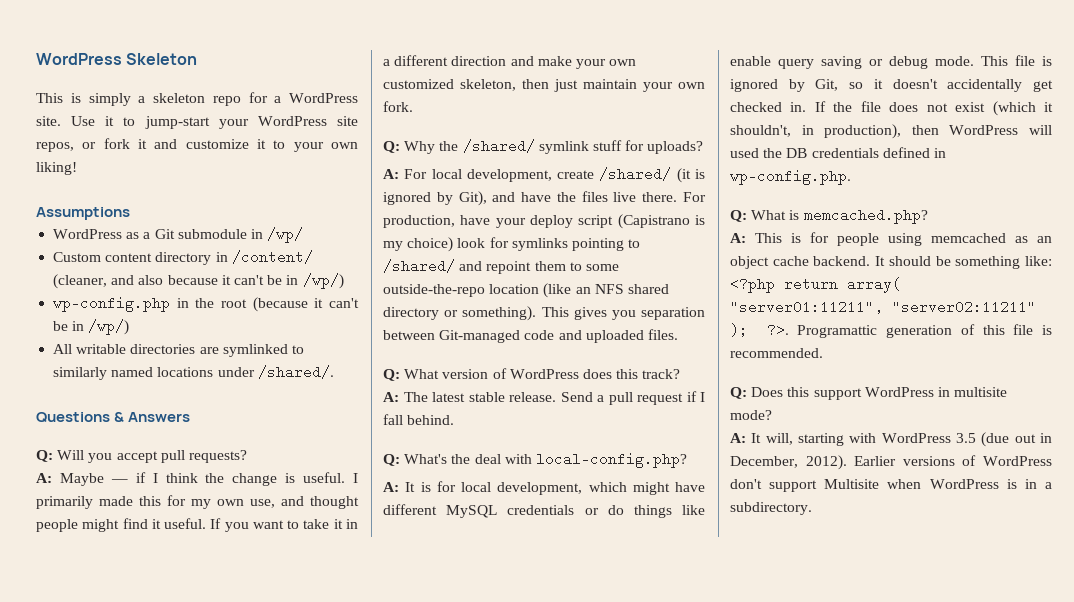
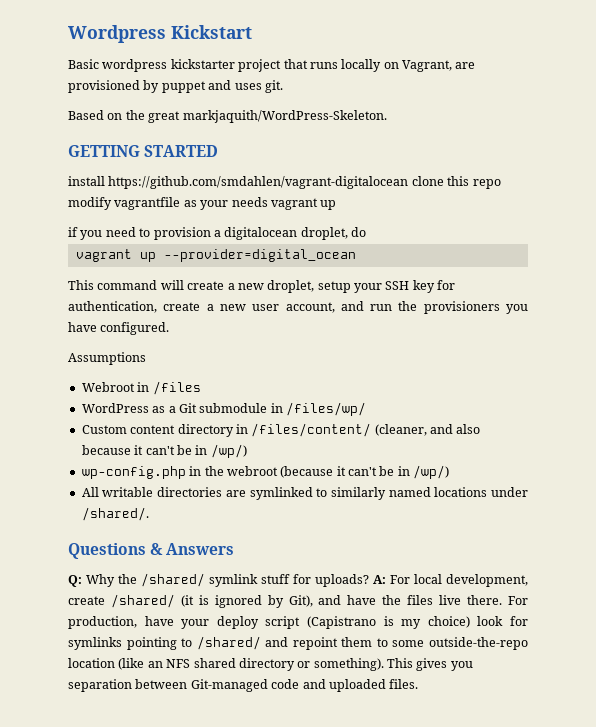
- WordPress Skeleton
- This is simply a skeleton repo for a WordPress site. Use it to jump-start your WordPress site repos, or fork it and customize it to your own liking!
+ Wordpress Kickstart
+ Basic wordpress kickstarter project that runs locally on Vagrant, are provisioned by puppet and uses git.
+ Based on the great markjaquith/WordPress-Skeleton.
+ GETTING STARTED
+ install https://github.com/smdahlen/vagrant-digitalocean clone this repo modify vagrantfile as your needs vagrant up
+ if you need to provision a digitalocean droplet, do
+ vagrant up --provider=digital_ocean
+ This command will create a new droplet, setup your SSH key for authentication, create a new user account, and run the provisioners you have configured.
  Assumptions
+ Webroot in /files
- WordPress as a Git submodule in /wp/
+ WordPress as a Git submodule in /files/wp/
- Custom content directory in /content/ (cleaner, and also because it can't be in /wp/)
+ Custom content directory in /files/content/ (cleaner, and also because it can't be in /wp/)
- wp-config.php in the root (because it can't be in /wp/)
+ wp-config.php in the webroot (because it can't be in /wp/)
- Q: Will you accept pull requests?
- A: Maybe — if I think the change is useful. I primarily made this for my own use, and thought people might find it useful. If you want to take it in a different direction and make your own customized skeleton, then just maintain your own fork.
- Q: Why the /shared/ symlink stuff for uploads?
- A: For local development, create /shared/ (it is ignored by Git), and have the files live there.
+ Q: Why the /shared/ symlink stuff for uploads? A: For local development, create /shared/ (it is ignored by Git), and have the files live there.
- Q: What version of WordPress does this track?
- A: The latest stable release. Send a pull request if I fall behind.
- Q: What's the deal with local-config.php?
- A: It is for local development, which might have different MySQL credentials or do things like enable query saving or debug mode. This file is ignored by Git, so it doesn't accidentally get checked in. If the file does not exist (which it shouldn't, in production), then WordPress will used the DB credentials defined in wp-config.php.
- Q: What is memcached.php?
- A: This is for people using memcached as an object cache backend. It should be something like: <?php return array( "server01:11211", "server02:11211" ); ?>. Programattic generation of this file is recommended.
- Q: Does this support WordPress in multisite mode?
- A: It will, starting with WordPress 3.5 (due out in December, 2012). Earlier versions of WordPress don't support Multisite when WordPress is in a subdirectory.

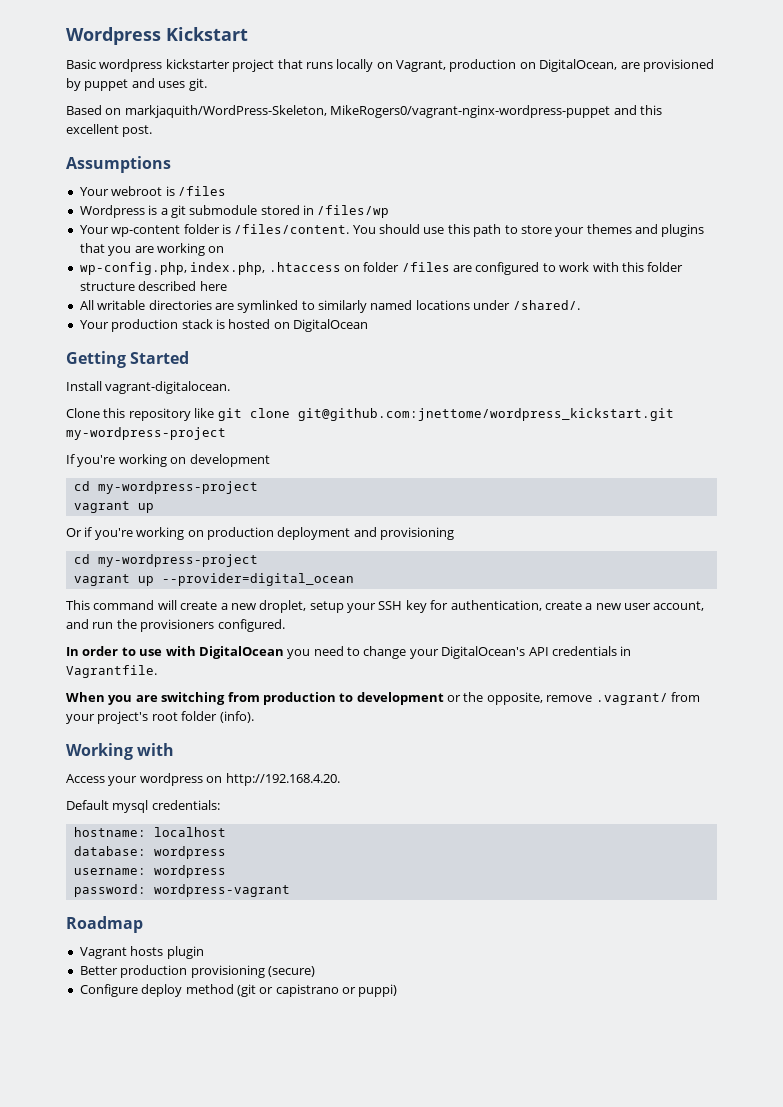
- Basic wordpress kickstarter project that runs locally on Vagrant, are provisioned by puppet and uses git.
+ Basic wordpress kickstarter project that runs locally on Vagrant, production on DigitalOcean, are provisioned by puppet and uses git.
- Based on the great markjaquith/WordPress-Skeleton.
- GETTING STARTED
- install https://github.com/smdahlen/vagrant-digitalocean clone this repo modify vagrantfile as your needs vagrant up
- if you need to provision a digitalocean droplet, do
+ Based on markjaquith/WordPress-Skeleton, MikeRogers0/vagrant-nginx-wordpress-puppet and this excellent post.
+ Assumptions
+ Your webroot is /files
+ Wordpress is a git submodule stored in /files/wp
+ Your wp-content folder is /files/content. You should use this path to store your themes and plugins that you are working on
+ wp-config.php, index.php, .htaccess on folder /files are configured to work with this folder structure described here
+ All writable directories are symlinked to similarly named locations under /shared/.
+ Your production stack is hosted on DigitalOcean
+ Getting Started
+ Install vagrant-digitalocean.
+ Clone this repository like git clone git@github.com:jnettome/wordpress_kickstart.git my-wordpress-project
+ If you're working on development
+ cd my-wordpress-project
+ vagrant up
+ Or if you're working on production deployment and provisioning
+ cd my-wordpress-project
- This command will create a new droplet, setup your SSH key for authentication, create a new user account, and run the provisioners you have configured.
+ This command will create a new droplet, setup your SSH key for authentication, create a new user account, and run the provisioners configured.
- Assumptions
- Webroot in /files
- WordPress as a Git submodule in /files/wp/
- Custom content directory in /files/content/ (cleaner, and also because it can't be in /wp/)
- wp-config.php in the webroot (because it can't be in /wp/)
- All writable directories are symlinked to similarly named locations under /shared/.
- Questions & Answers
- Q: Why the /shared/ symlink stuff for uploads? A: For local development, create /shared/ (it is ignored by Git), and have the files live there. For production, have your deploy script (Capistrano is my choice) look for symlinks pointing to /shared/ and repoint them to some outside-the-repo location (like an NFS shared directory or something). This gives you separation between Git-managed code and uploaded files.
+ In order to use with DigitalOcean you need to change your DigitalOcean's API credentials in Vagrantfile.
+ When you are switching from production to development or the opposite, remove .vagrant/ from your project's root folder (info).
+ Working with
+ Access your wordpress on http://192.168.4.20.
+ Default mysql credentials:
+ hostname: localhost
+ database: wordpress
+ username: wordpress
+ password: wordpress-vagrant
+ Roadmap
+ Vagrant hosts plugin
+ Better production provisioning (secure)
+ Configure deploy method (git or capistrano or puppi)

